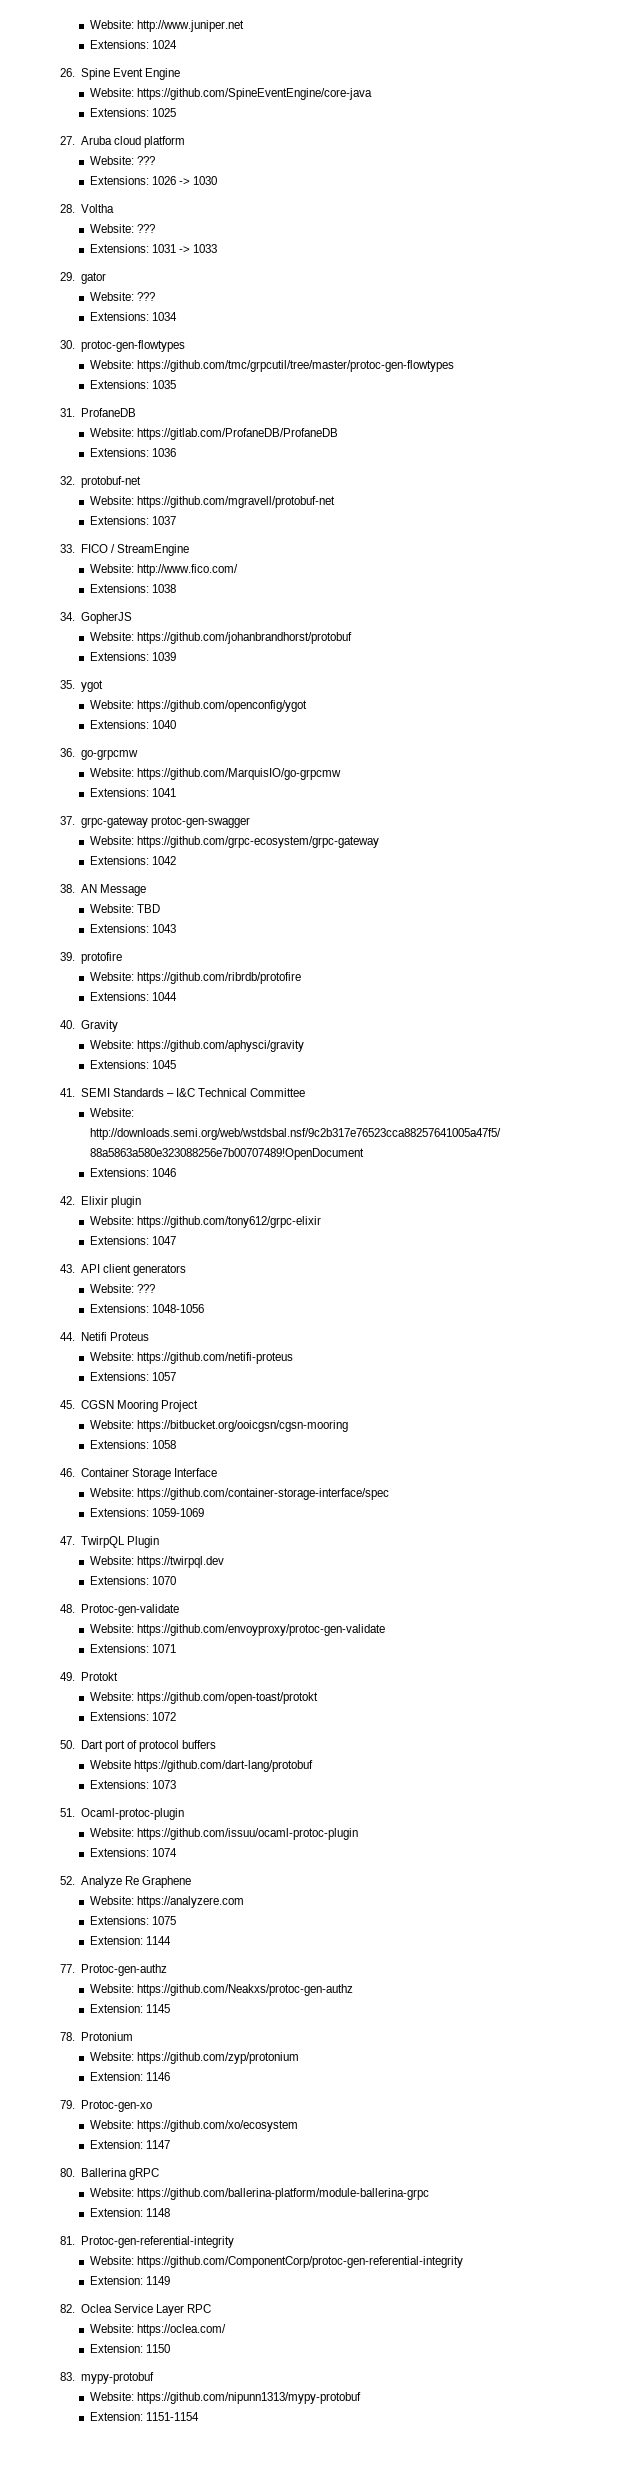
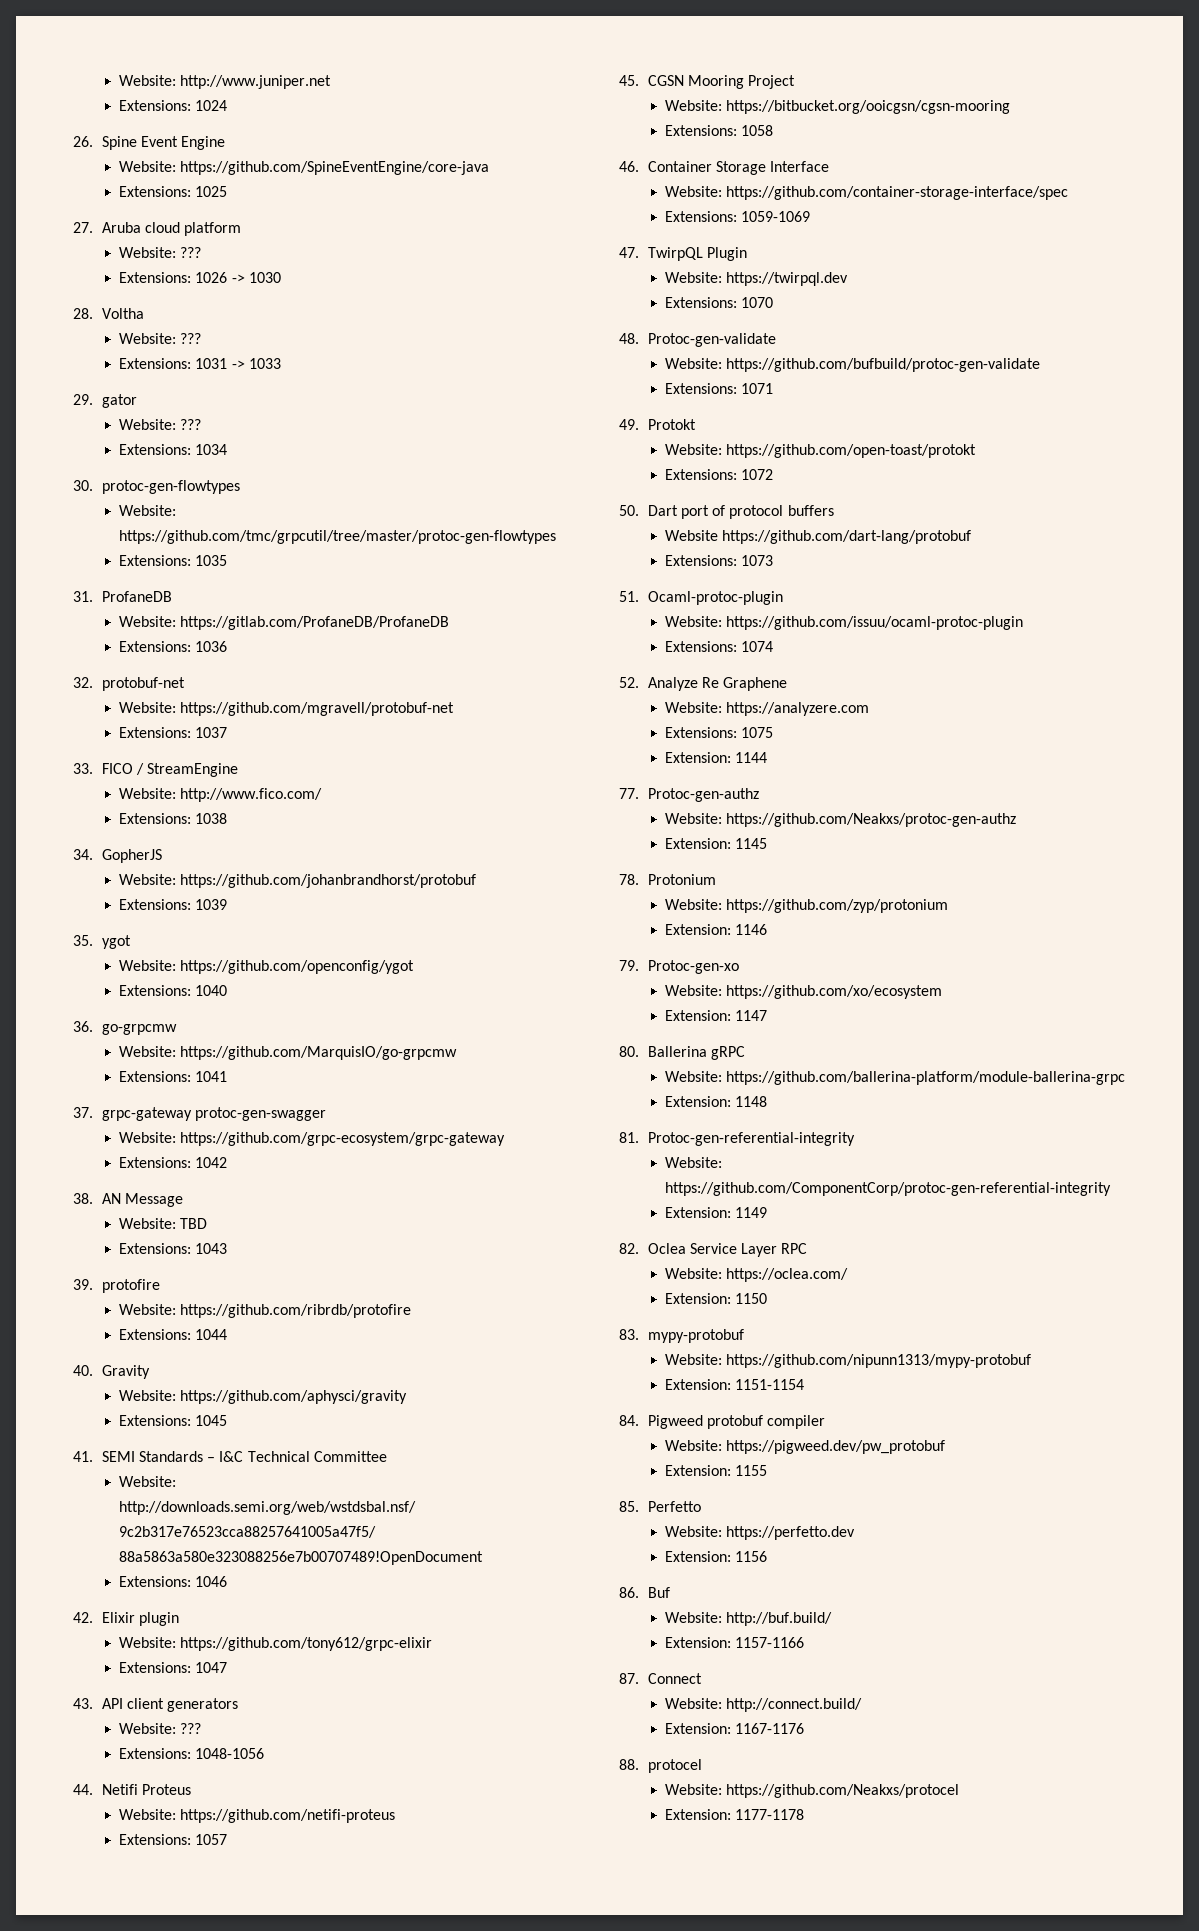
- Website: https://github.com/envoyproxy/protoc-gen-validate
+ Website: https://github.com/bufbuild/protoc-gen-validate
+ 84. Pigweed protobuf compiler
+ Website: https://pigweed.dev/pw_protobuf
+ Extension: 1155
+ 85. Perfetto
+ Website: https://perfetto.dev
+ Extension: 1156
+ 86. Buf
+ Website: http://buf.build/
+ Extension: 1157-1166
+ 87. Connect
+ Website: http://connect.build/
+ Extension: 1167-1176
+ 88. protocel
+ Website: https://github.com/Neakxs/protocel
+ Extension: 1177-1178

